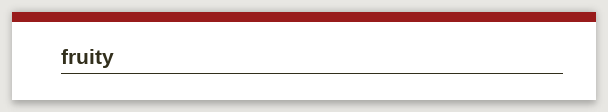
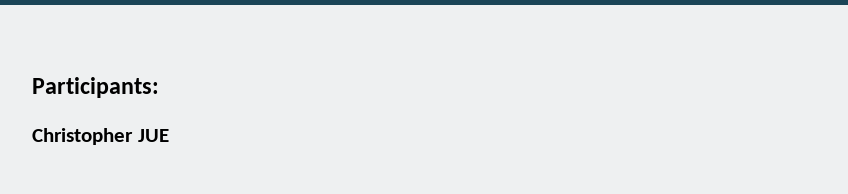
- fruity
+ Participants:
+ Christopher JUE

